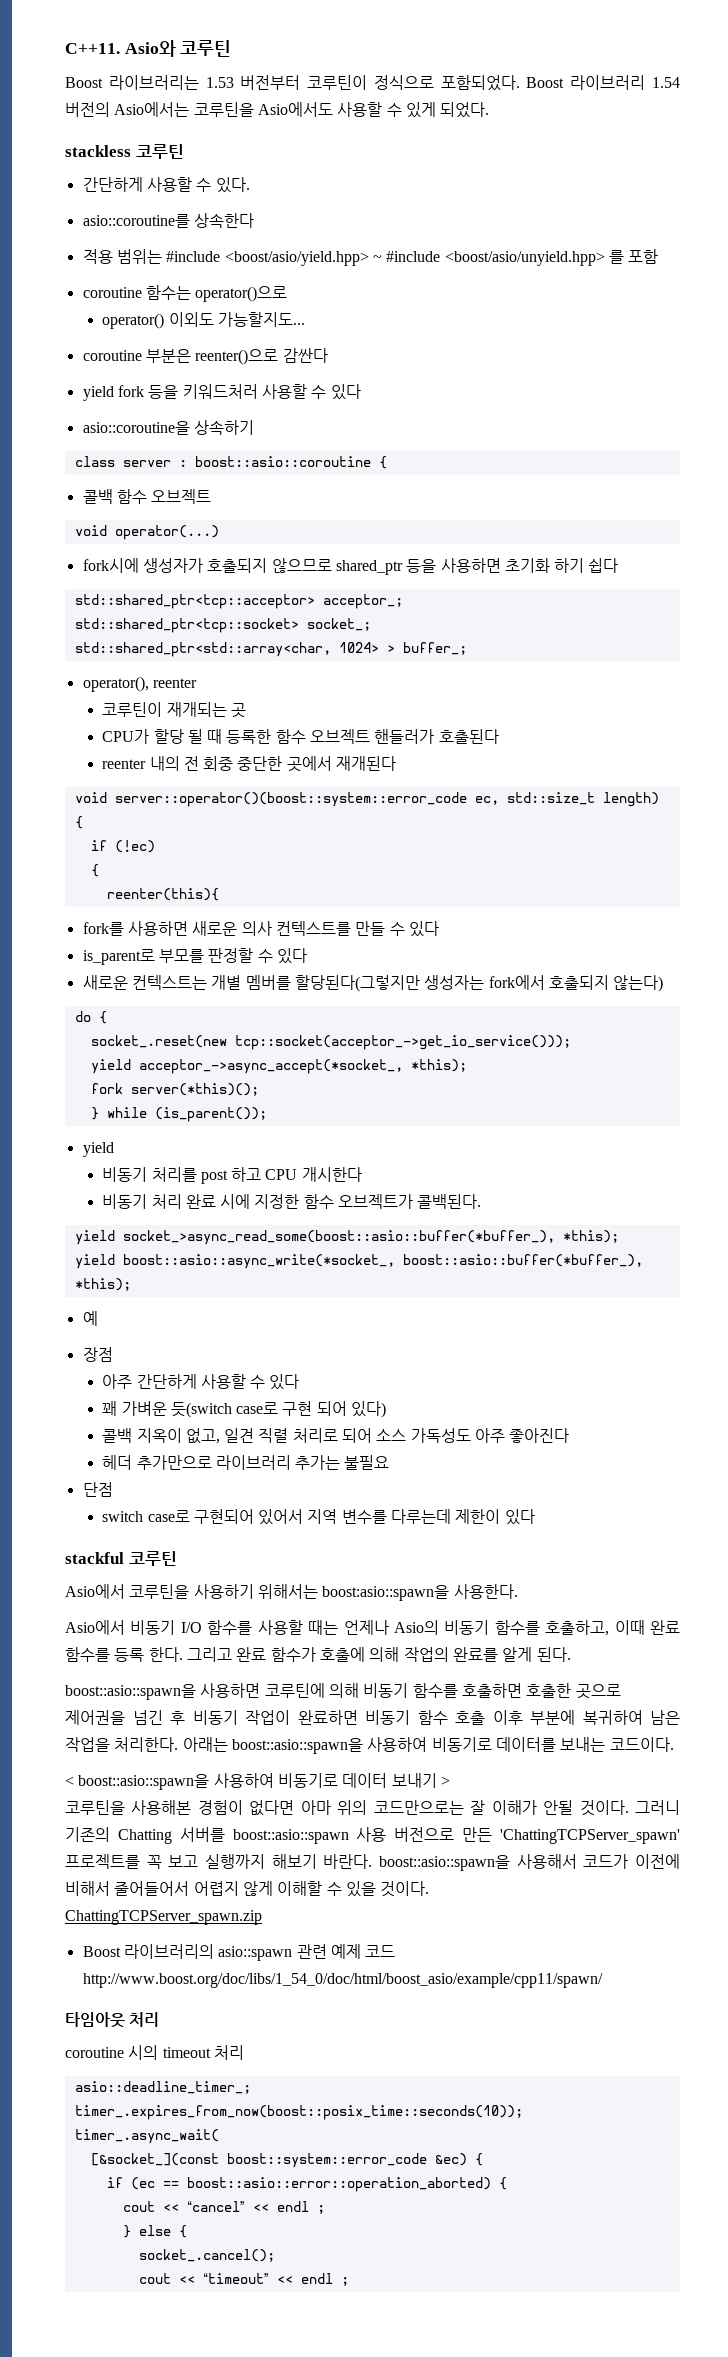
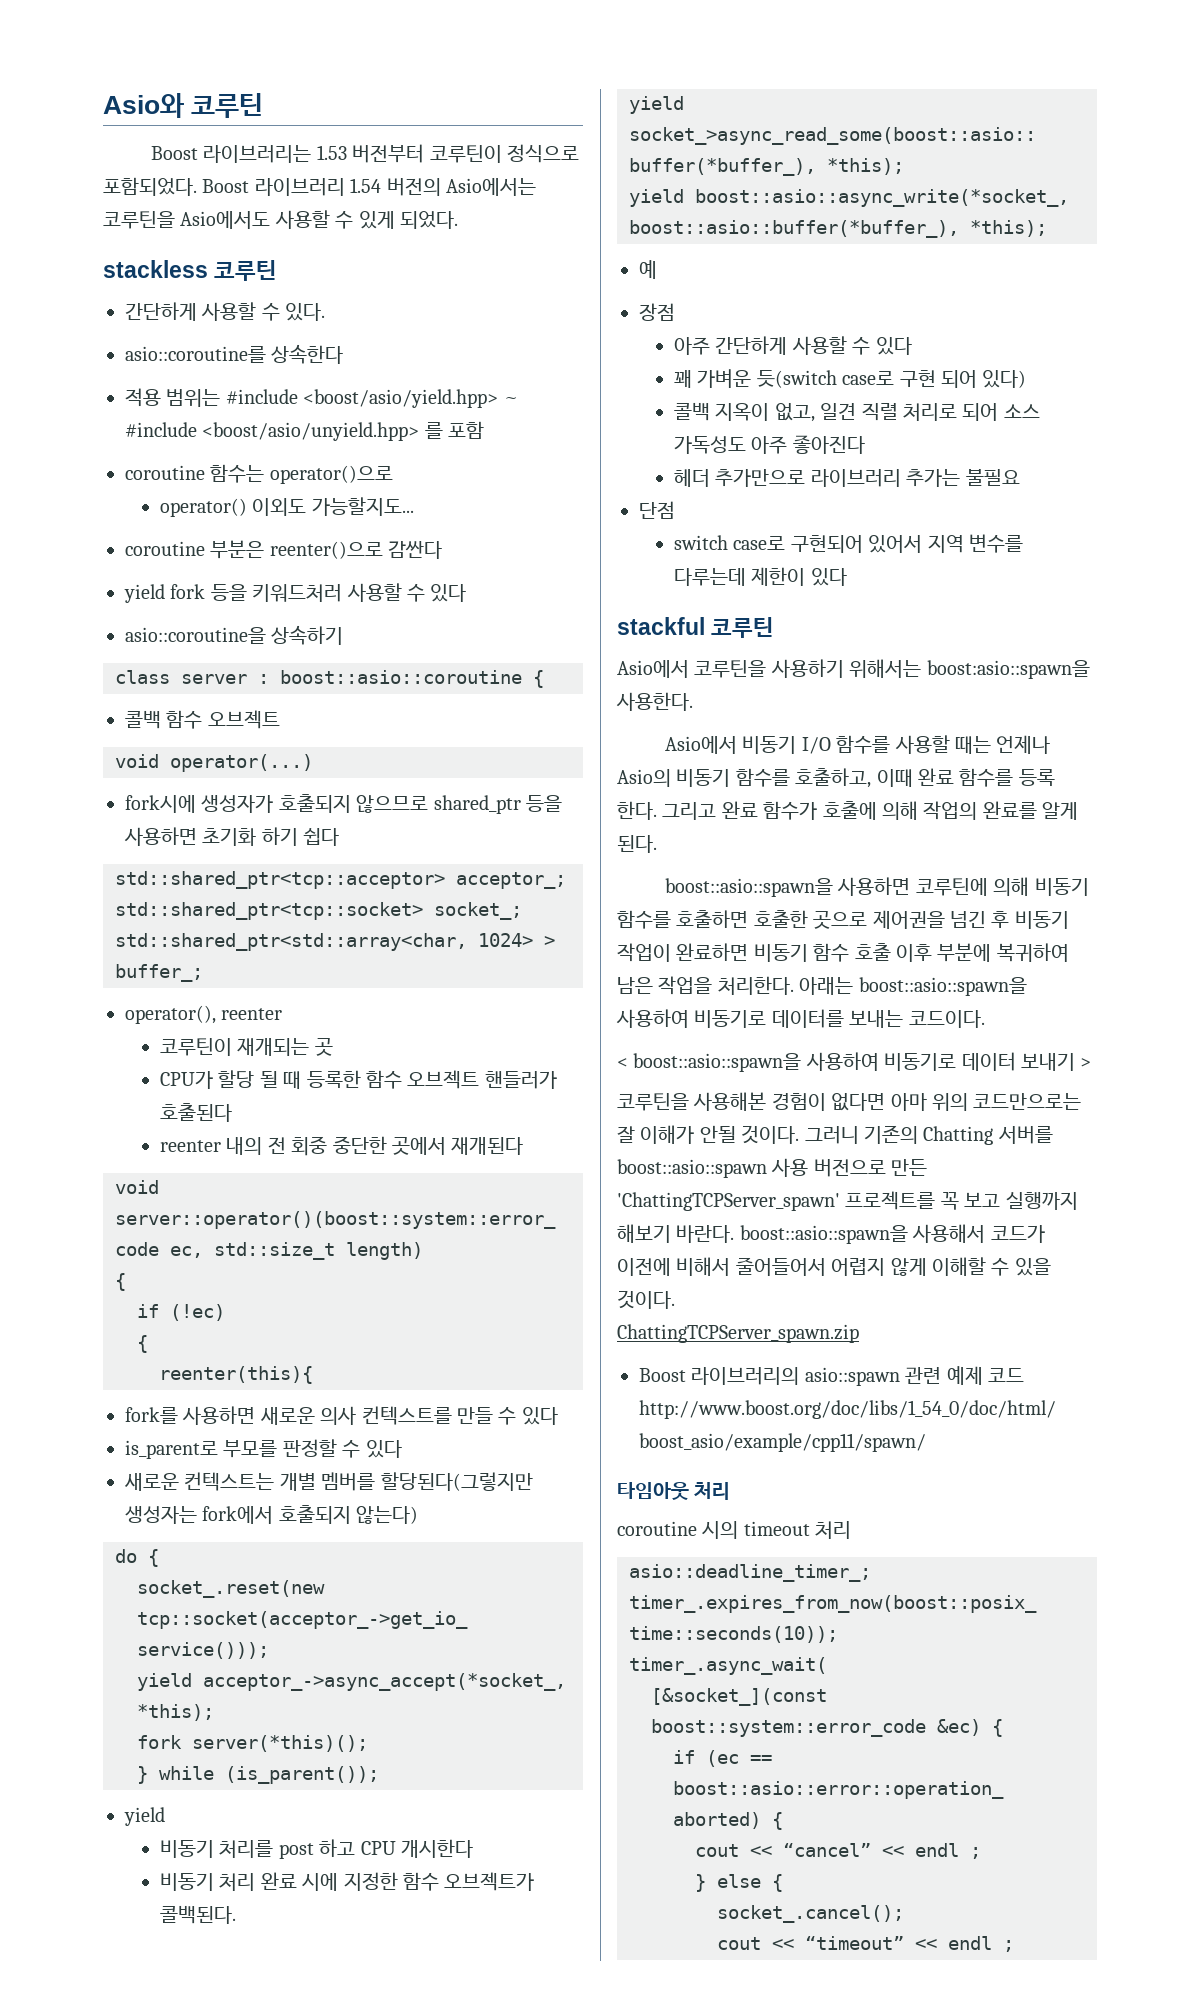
- C++11.

